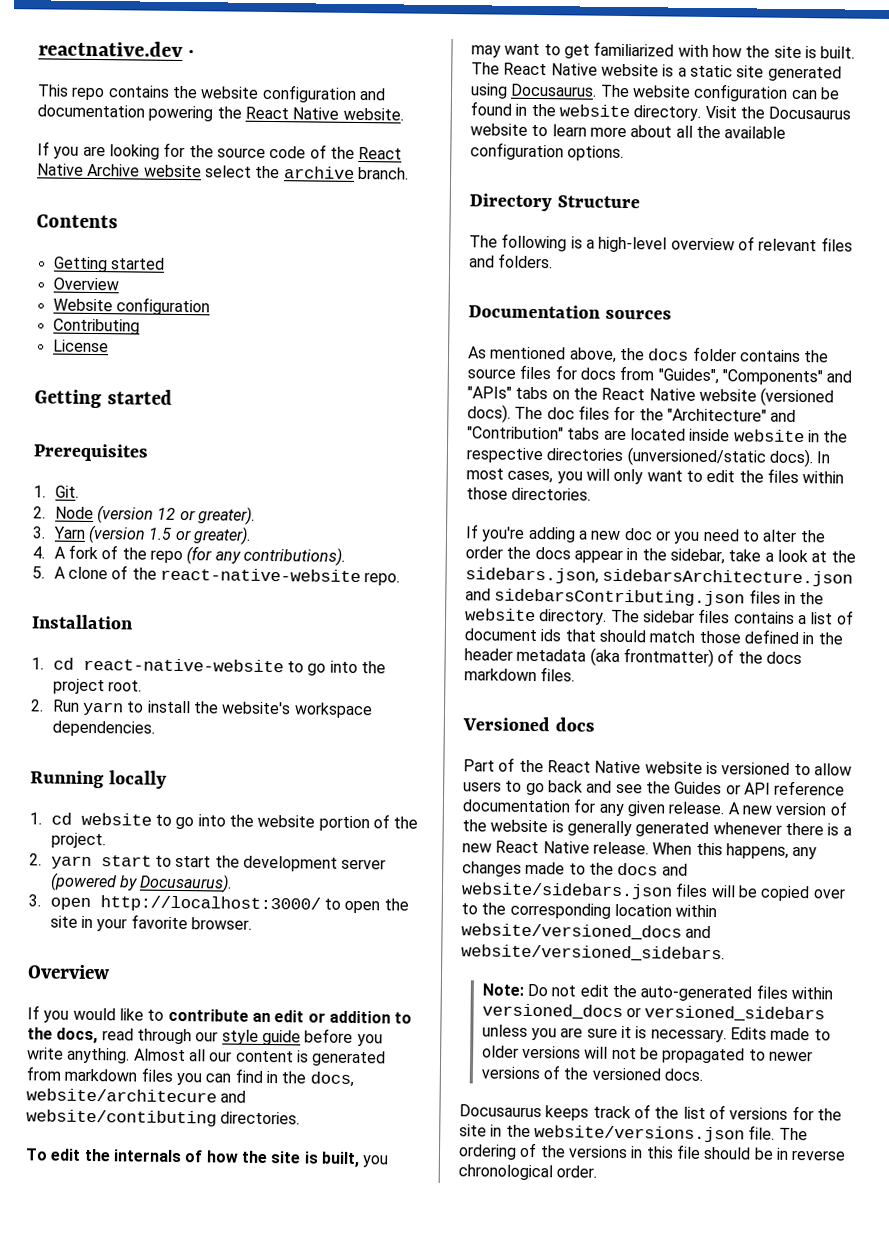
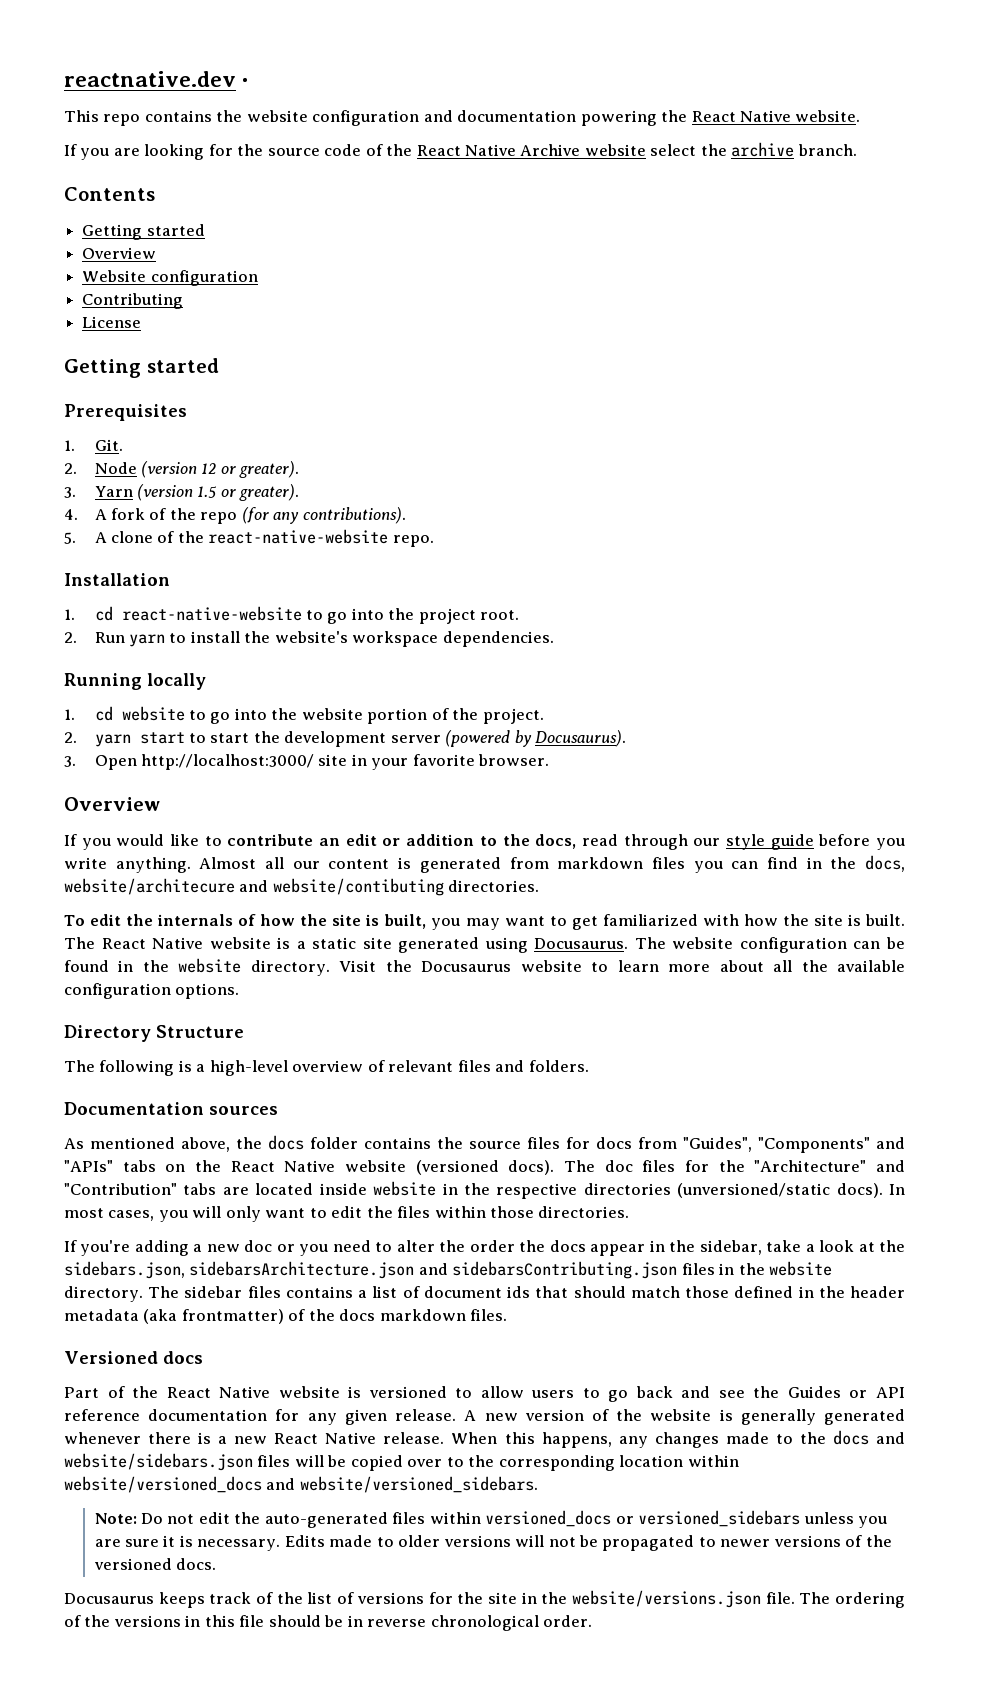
- 3. open http://localhost:3000/ to open the site in your favorite browser.
+ 3. Open http://localhost:3000/ site in your favorite browser.

